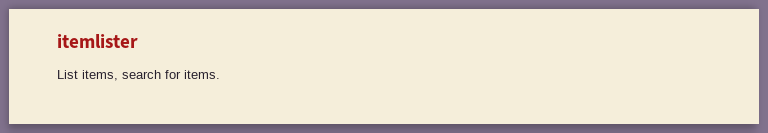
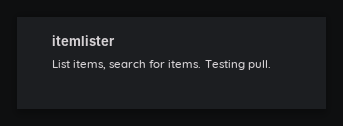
+ Testing pull.

